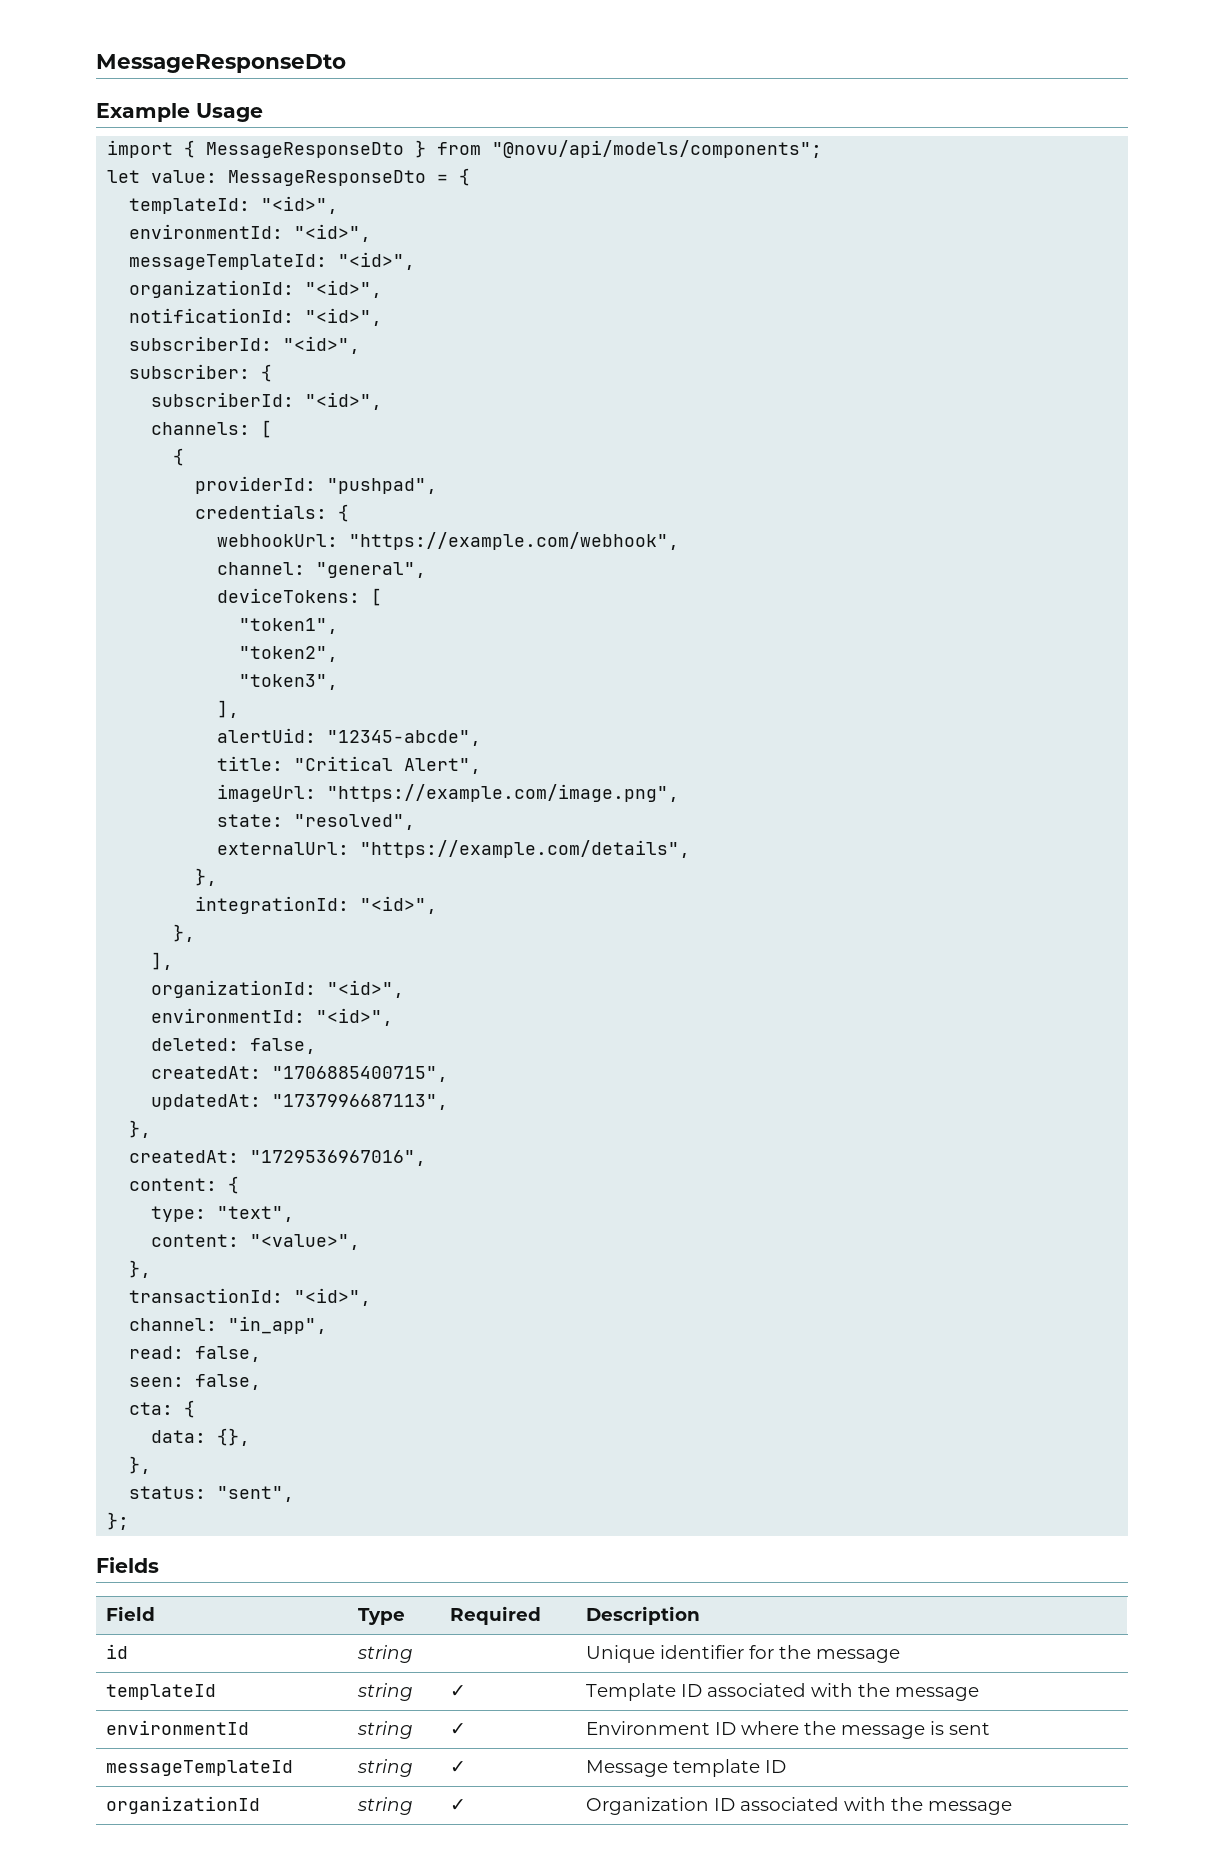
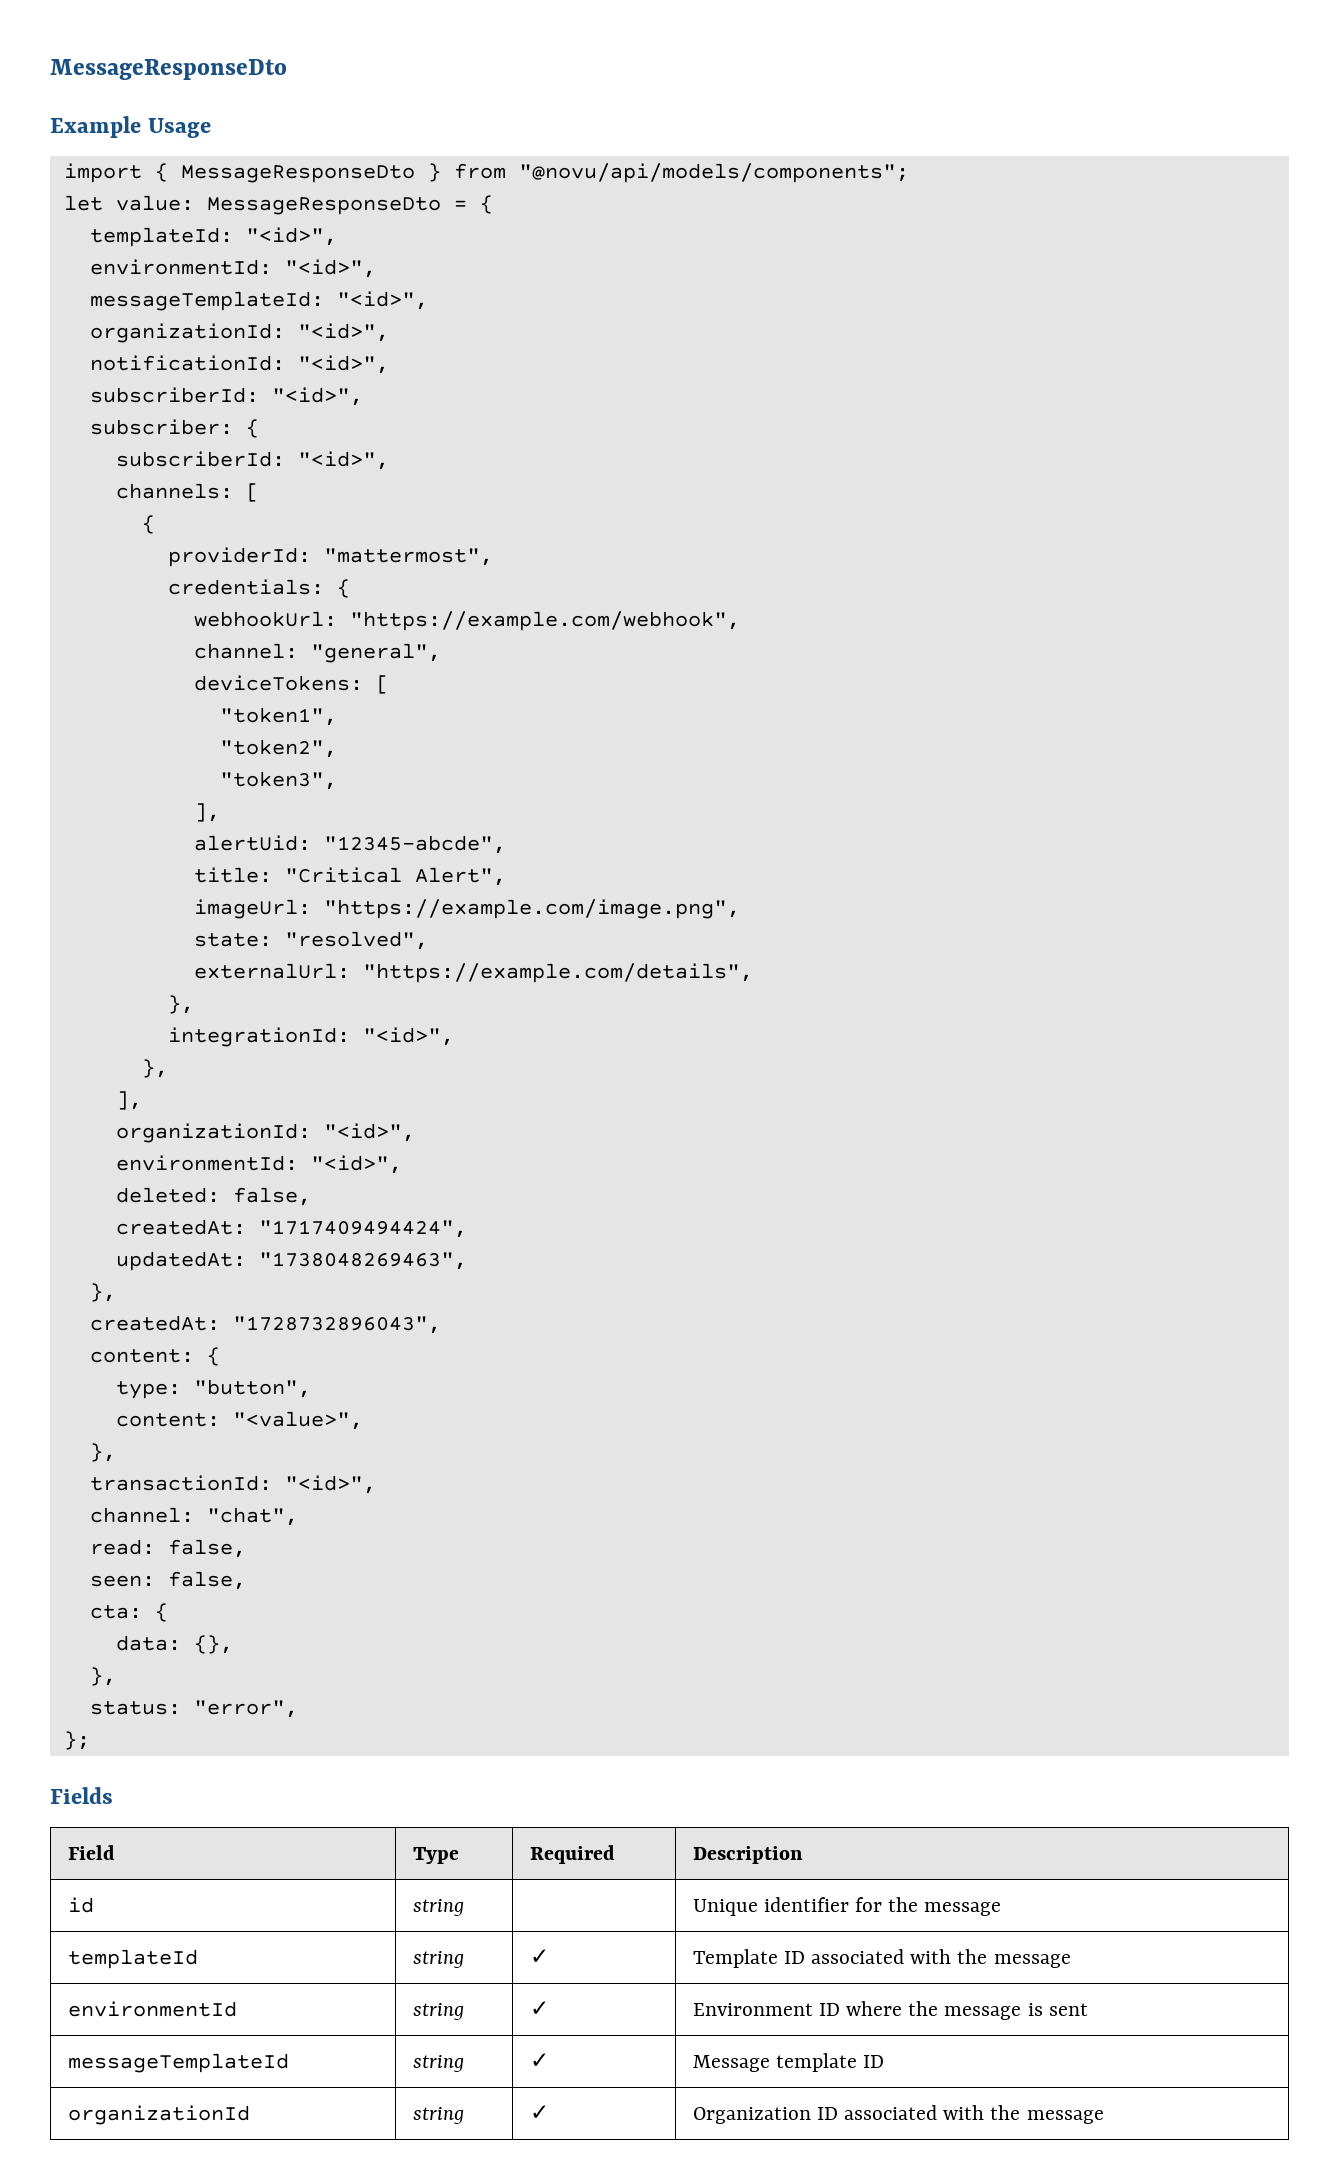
- providerId: "pushpad",
+ providerId: "mattermost",
- createdAt: "1706885400715",
+ createdAt: "1717409494424",
- updatedAt: "1737996687113",
+ updatedAt: "1738048269463",
- createdAt: "1729536967016",
+ createdAt: "1728732896043",
- type: "text",
+ type: "button",
- channel: "in_app",
+ channel: "chat",
- status: "sent",
+ status: "error",

